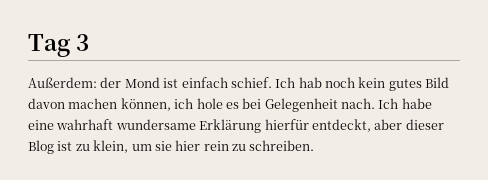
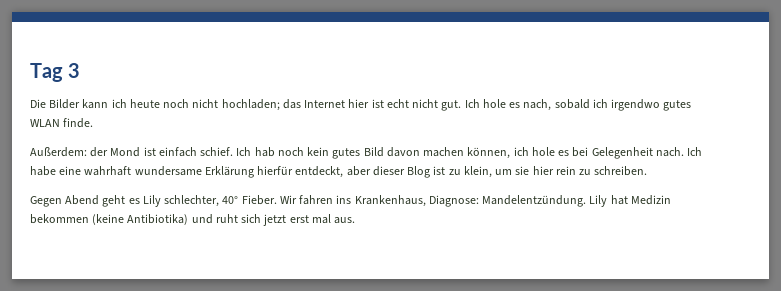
+ Die Bilder kann ich heute noch nicht hochladen; das Internet hier ist echt nicht gut. Ich hole es nach, sobald ich irgendwo gutes WLAN finde.
+ Gegen Abend geht es Lily schlechter, 40° Fieber. Wir fahren ins Krankenhaus, Diagnose: Mandelentzündung. Lily hat Medizin bekommen (keine Antibiotika) und ruht sich jetzt erst mal aus.

